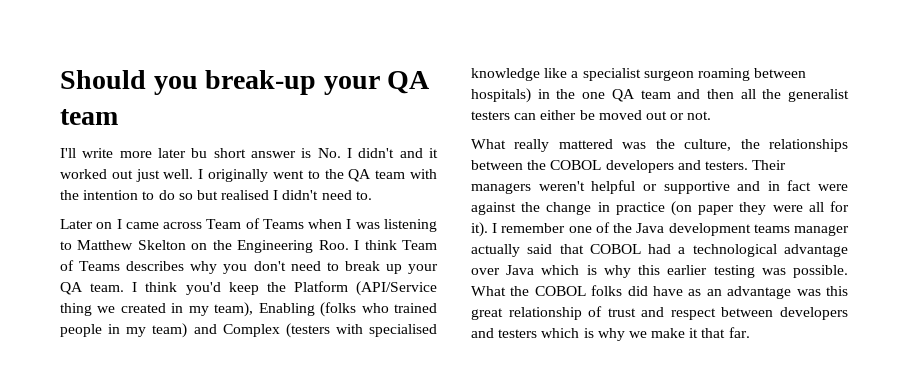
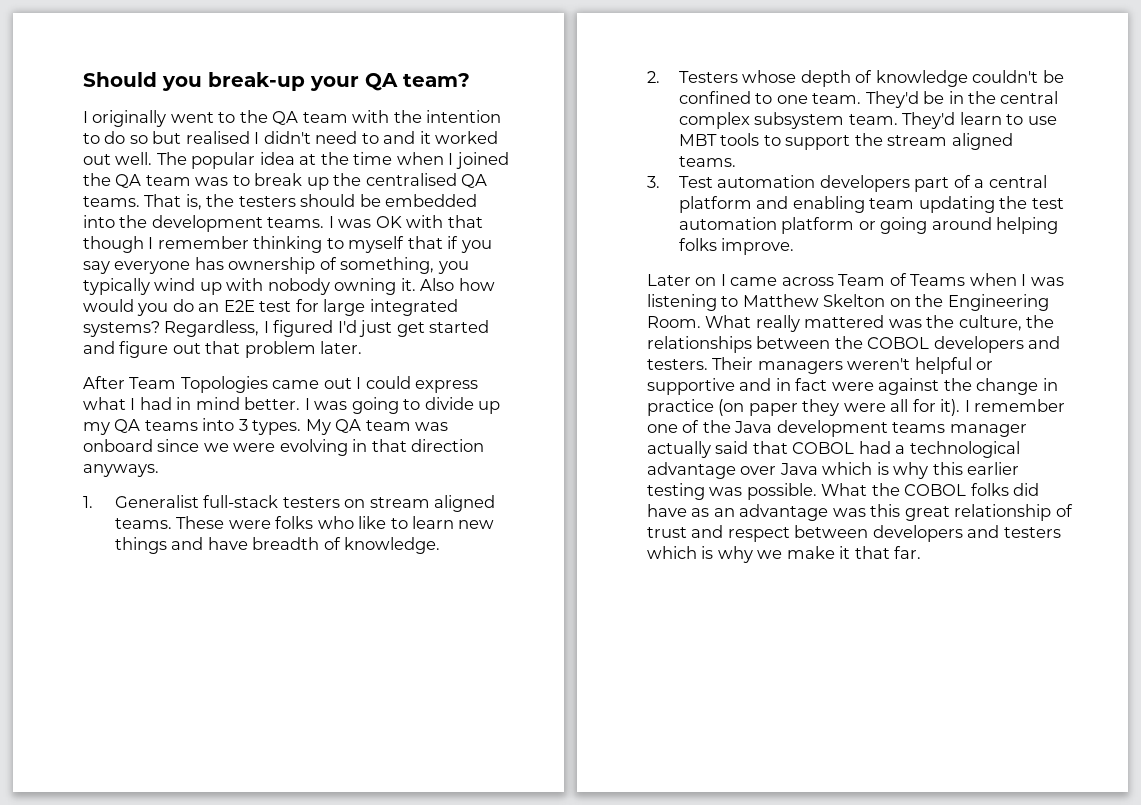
- Should you break-up your QA team
- I'll write more later bu short answer is No. I didn't and it worked out just well. I originally went to the QA team with the intention to do so but realised I didn't need to.
+ Should you break-up your QA team?
+ I originally went to the QA team with the intention to do so but realised I didn't need to and it worked out well. The popular idea at the time when I joined the QA team was to break up the centralised QA teams. That is, the testers should be embedded into the development teams. I was OK with that though I remember thinking to myself that if you say everyone has ownership of something, you typically wind up with nobody owning it. Also how would you do an E2E test for large integrated systems? Regardless, I figured I'd just get started and figure out that problem later.
+ After Team Topologies came out I could express what I had in mind better. I was going to divide up my QA teams into 3 types. My QA team was onboard since we were evolving in that direction anyways.
+ 1. Generalist full-stack testers on stream aligned teams. These were folks who like to learn new things and have breadth of knowledge.
+ 2. Testers whose depth of knowledge couldn't be confined to one team. They'd be in the central complex subsystem team. They'd learn to use MBT tools to support the stream aligned teams.
+ 3. Test automation developers part of a central platform and enabling team updating the test automation platform or going around helping folks improve.
- Later on I came across Team of Teams when I was listening to Matthew Skelton on the Engineering Roo. I think Team of Teams describes why you don't need to break up your QA team. I think you'd keep the Platform (API/Service thing we created in my team), Enabling (folks who trained people in my team) and Complex (testers with specialised knowledge like a specialist surgeon roaming between hospitals) in the one QA team and then all the generalist testers can either be moved out or not.
- What really mattered was the culture, the relationships between the COBOL developers and testers.
+ Later on I came across Team of Teams when I was listening to Matthew Skelton on the Engineering Room. What really mattered was the culture, the relationships between the COBOL developers and testers.

